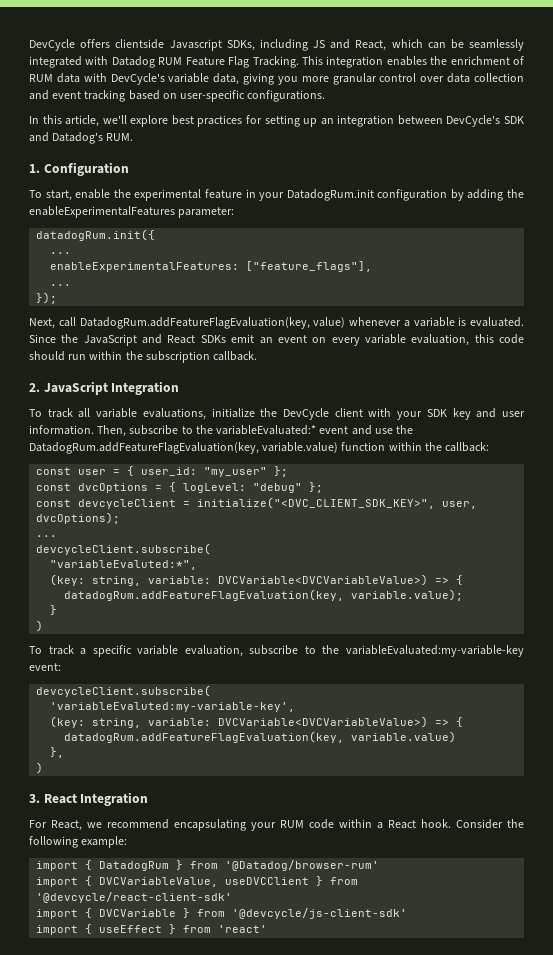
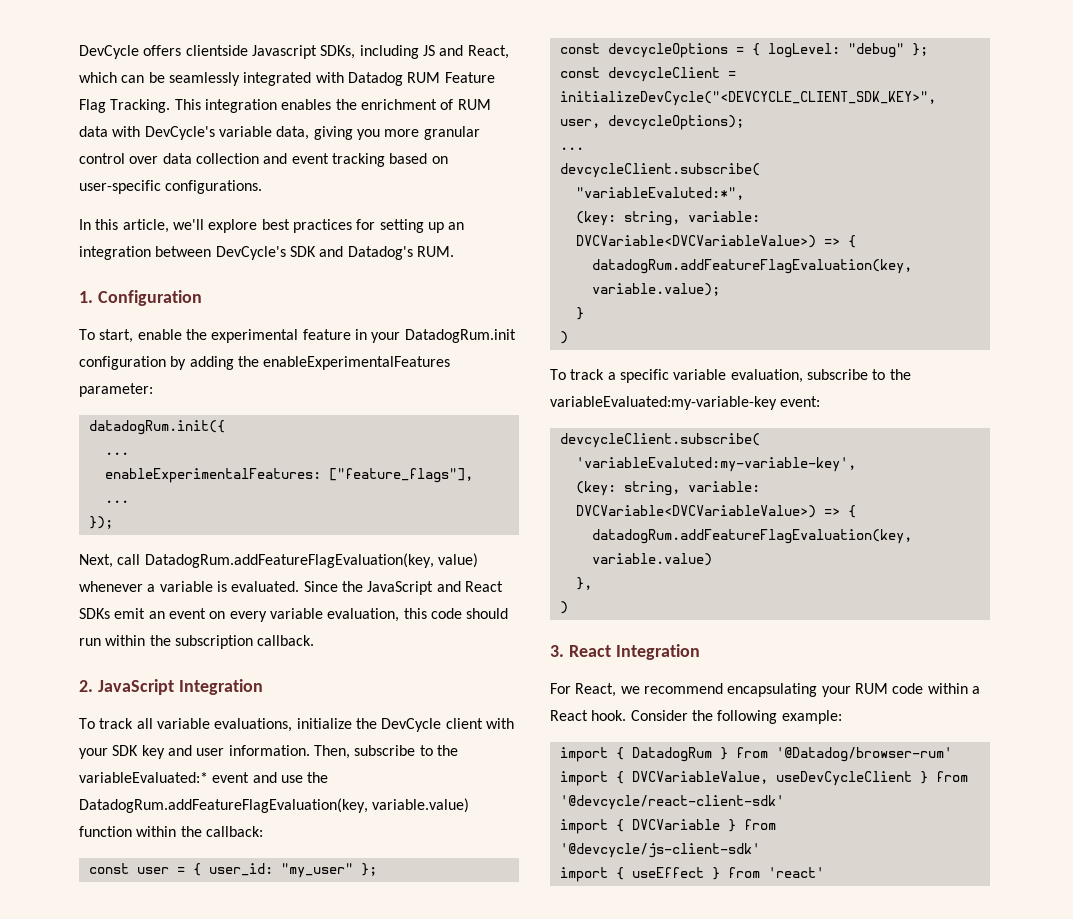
- const dvcOptions = { logLevel: "debug" };
+ const devcycleOptions = { logLevel: "debug" };
- const devcycleClient = initialize("<DVC_CLIENT_SDK_KEY>", user, dvcOptions);
+ const devcycleClient = initializeDevCycle("<DEVCYCLE_CLIENT_SDK_KEY>", user, devcycleOptions);
- import { DVCVariableValue, useDVCClient } from '@devcycle/react-client-sdk'
+ import { DVCVariableValue, useDevCycleClient } from '@devcycle/react-client-sdk'

